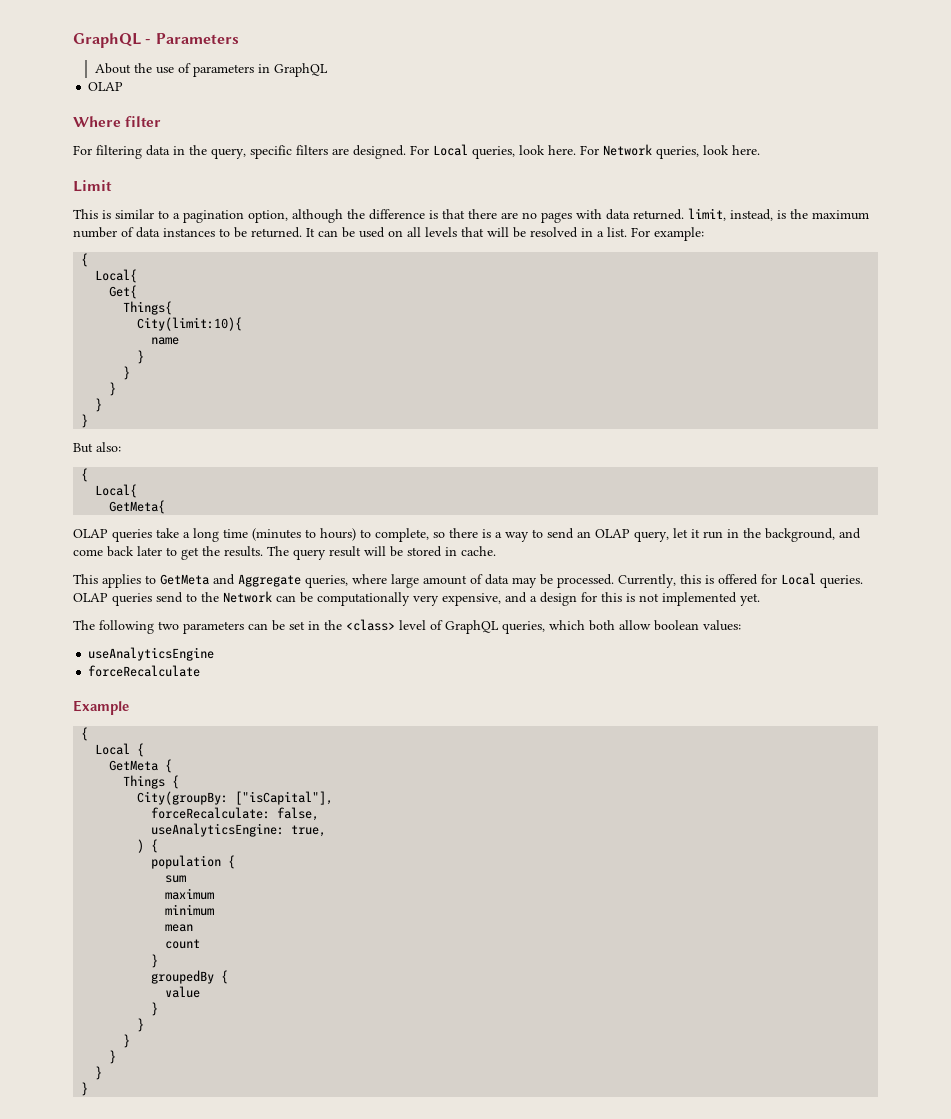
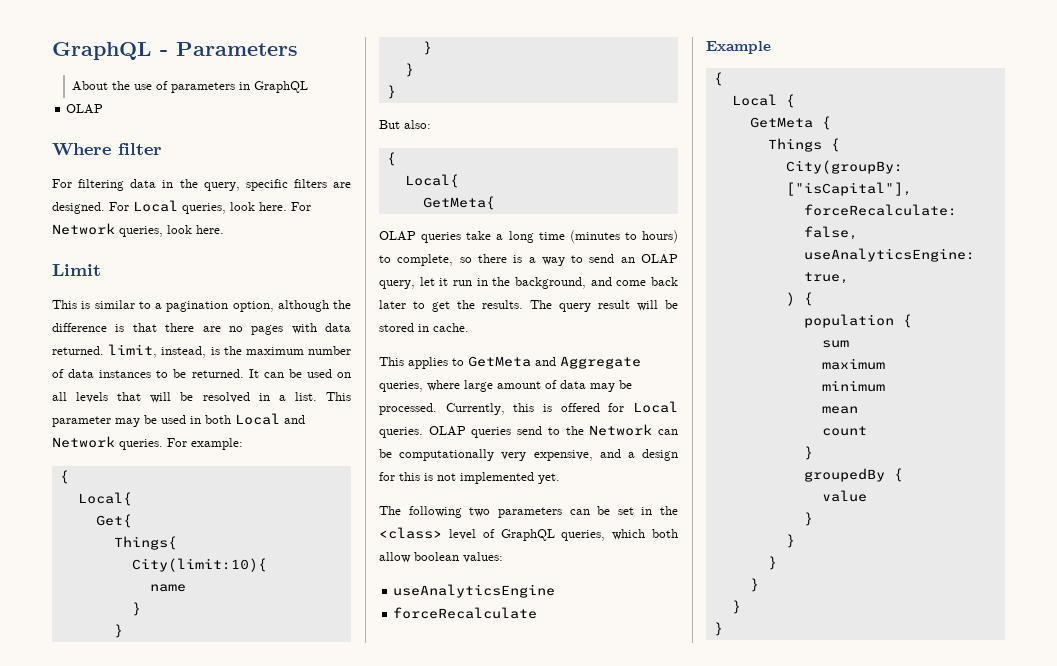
+ This parameter may be used in both Local and Network queries.

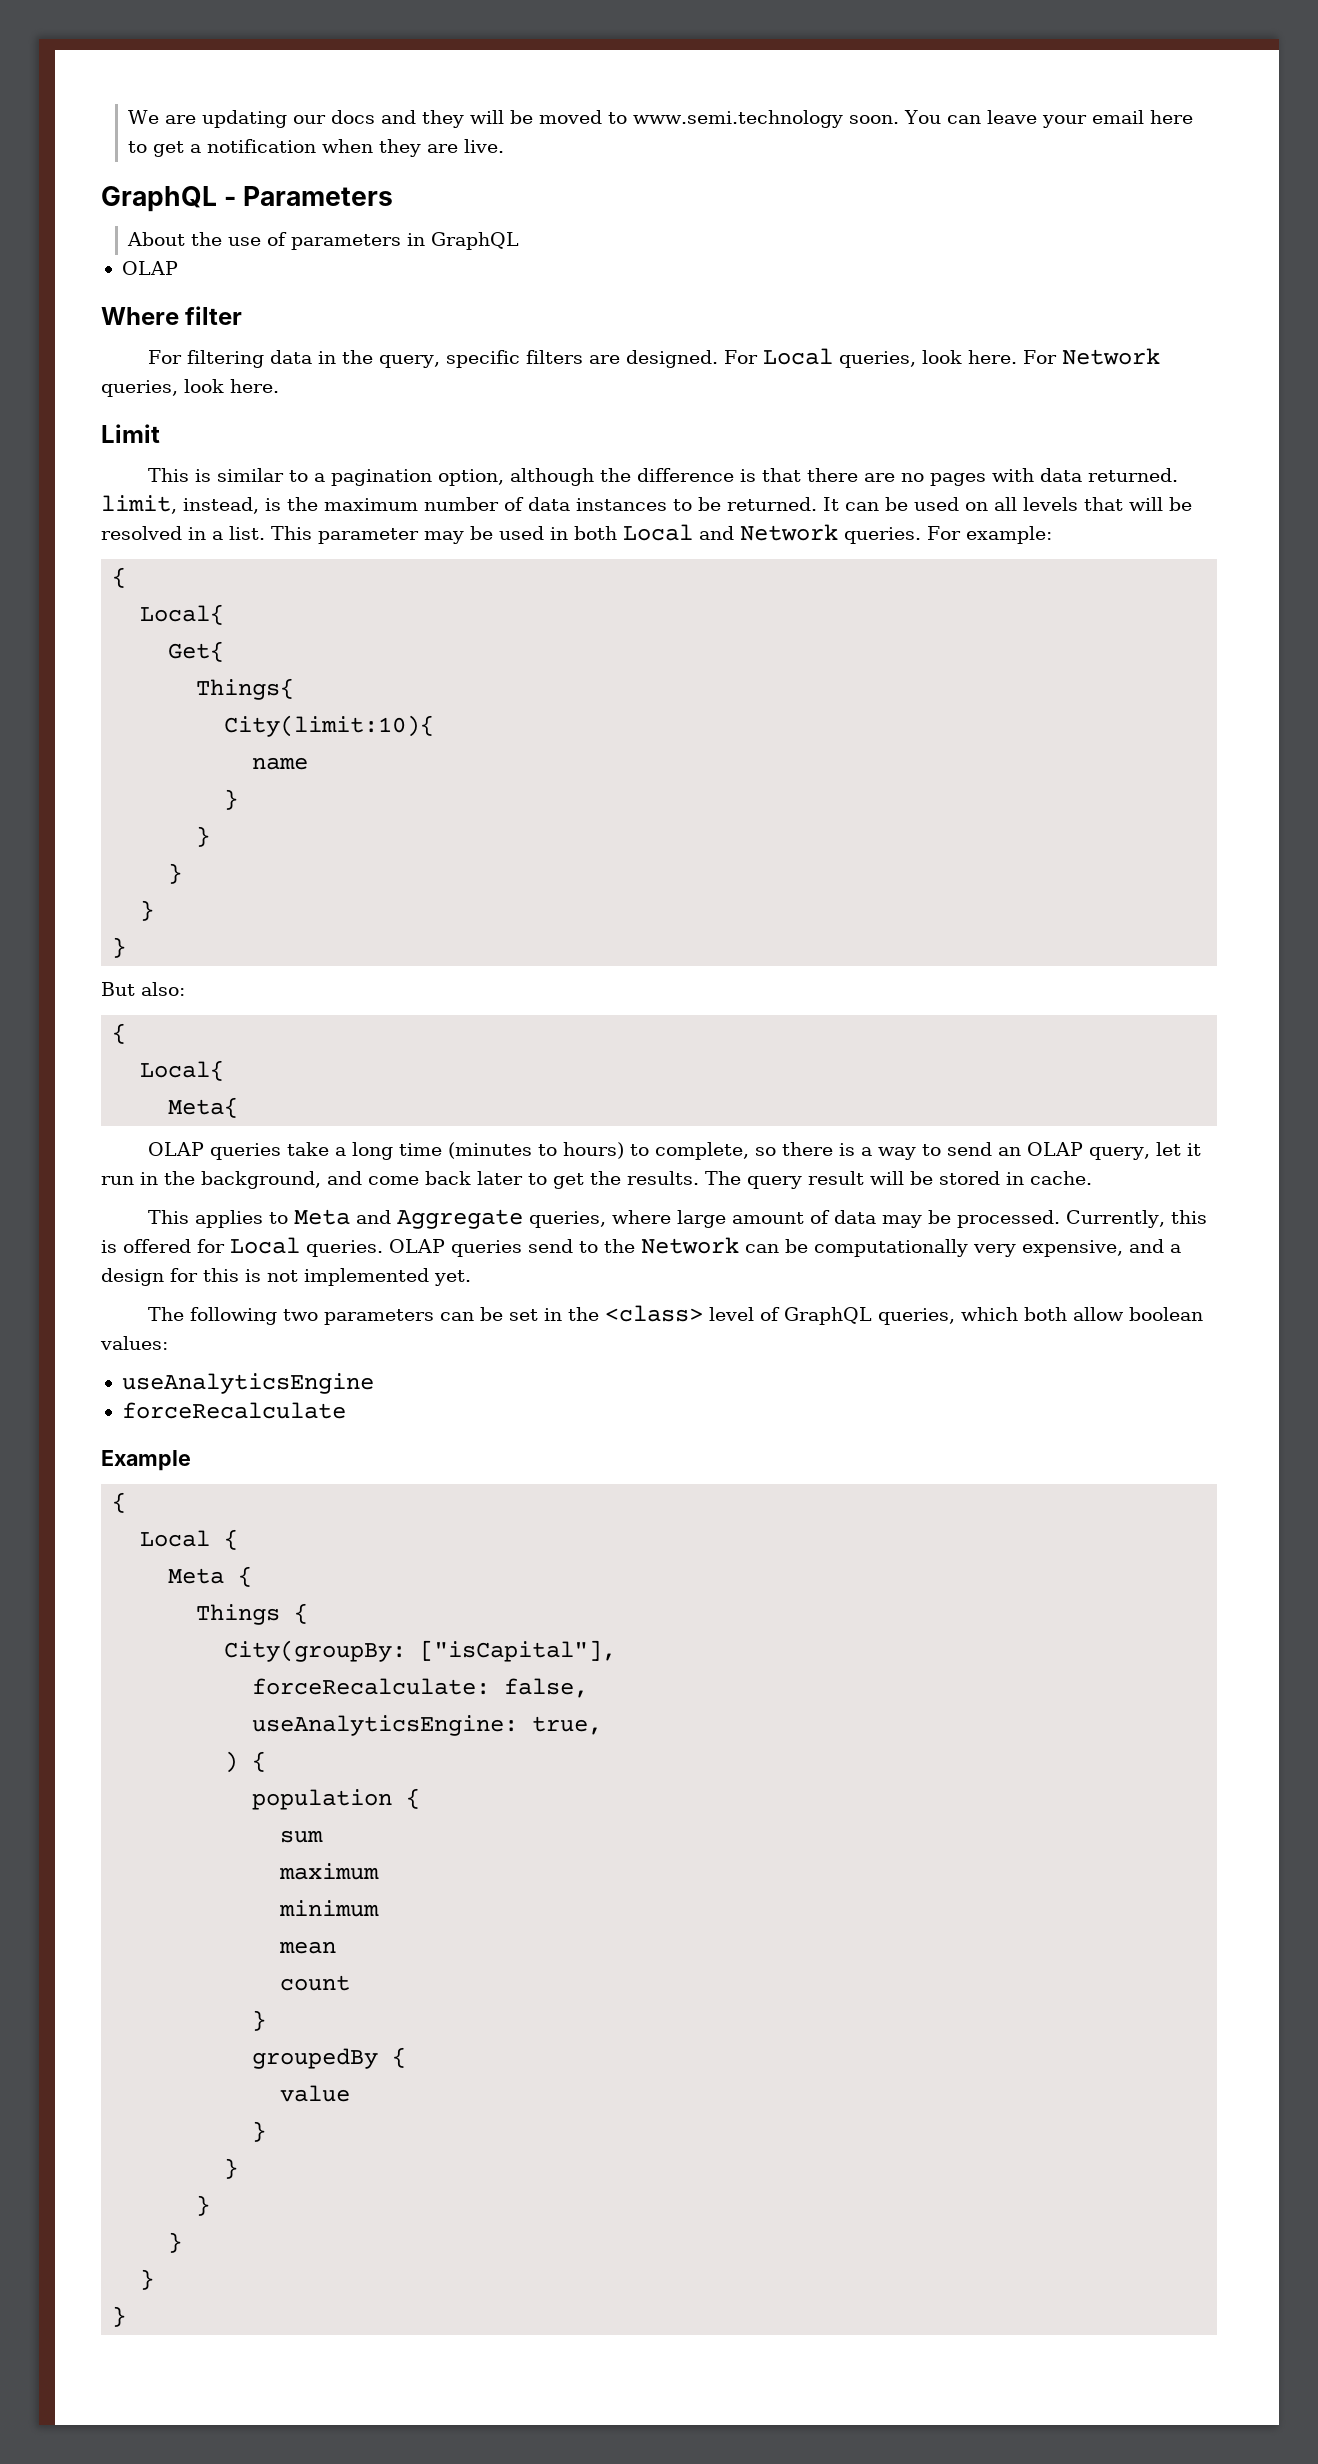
+ We are updating our docs and they will be moved to www.semi.technology soon. You can leave your email here to get a notification when they are live.
- GetMeta{
+ Meta{
- This applies to GetMeta and Aggregate queries, where large amount of data may be processed.
+ This applies to Meta and Aggregate queries, where large amount of data may be processed.
- GetMeta {
+ Meta {

